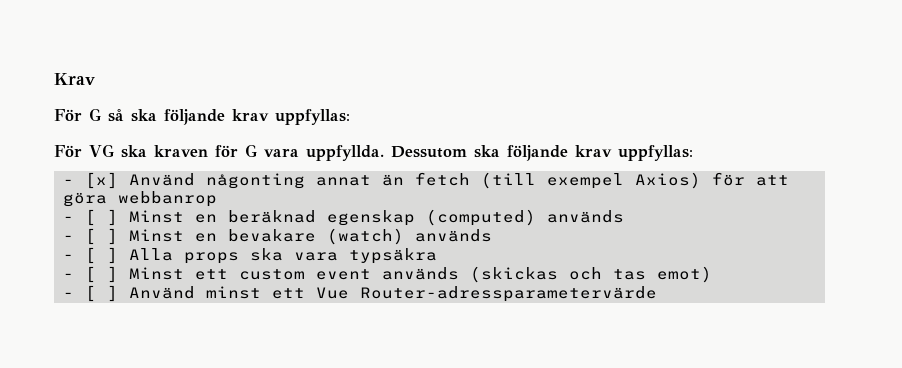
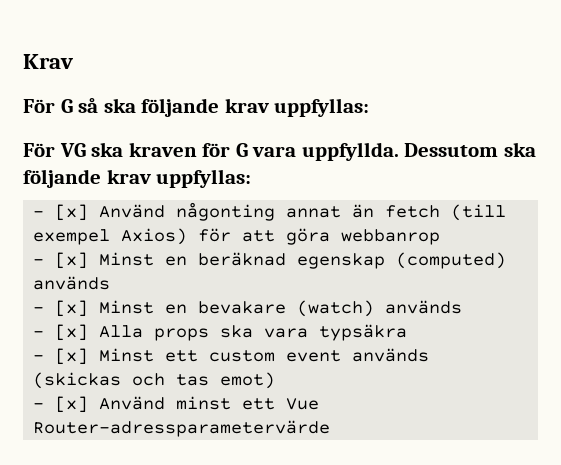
- - [ ] Minst en beräknad egenskap (computed) används
+ - [x] Minst en beräknad egenskap (computed) används
- - [ ] Minst en bevakare (watch) används
+ - [x] Minst en bevakare (watch) används
- - [ ] Alla props ska vara typsäkra
+ - [x] Alla props ska vara typsäkra
- - [ ] Minst ett custom event används (skickas och tas emot)
+ - [x] Minst ett custom event används (skickas och tas emot)
- - [ ] Använd minst ett Vue Router-adressparametervärde
+ - [x] Använd minst ett Vue Router-adressparametervärde

